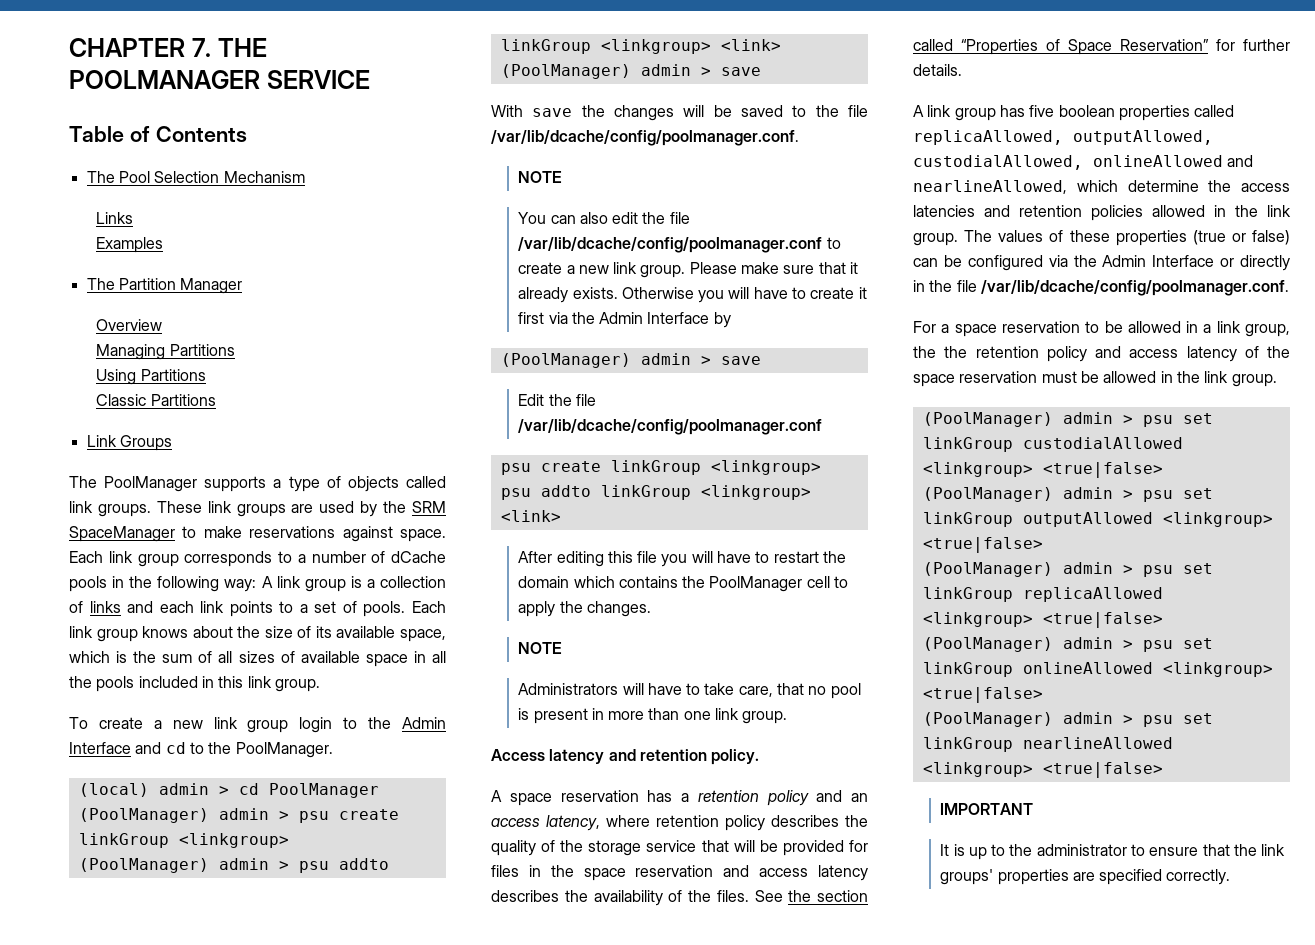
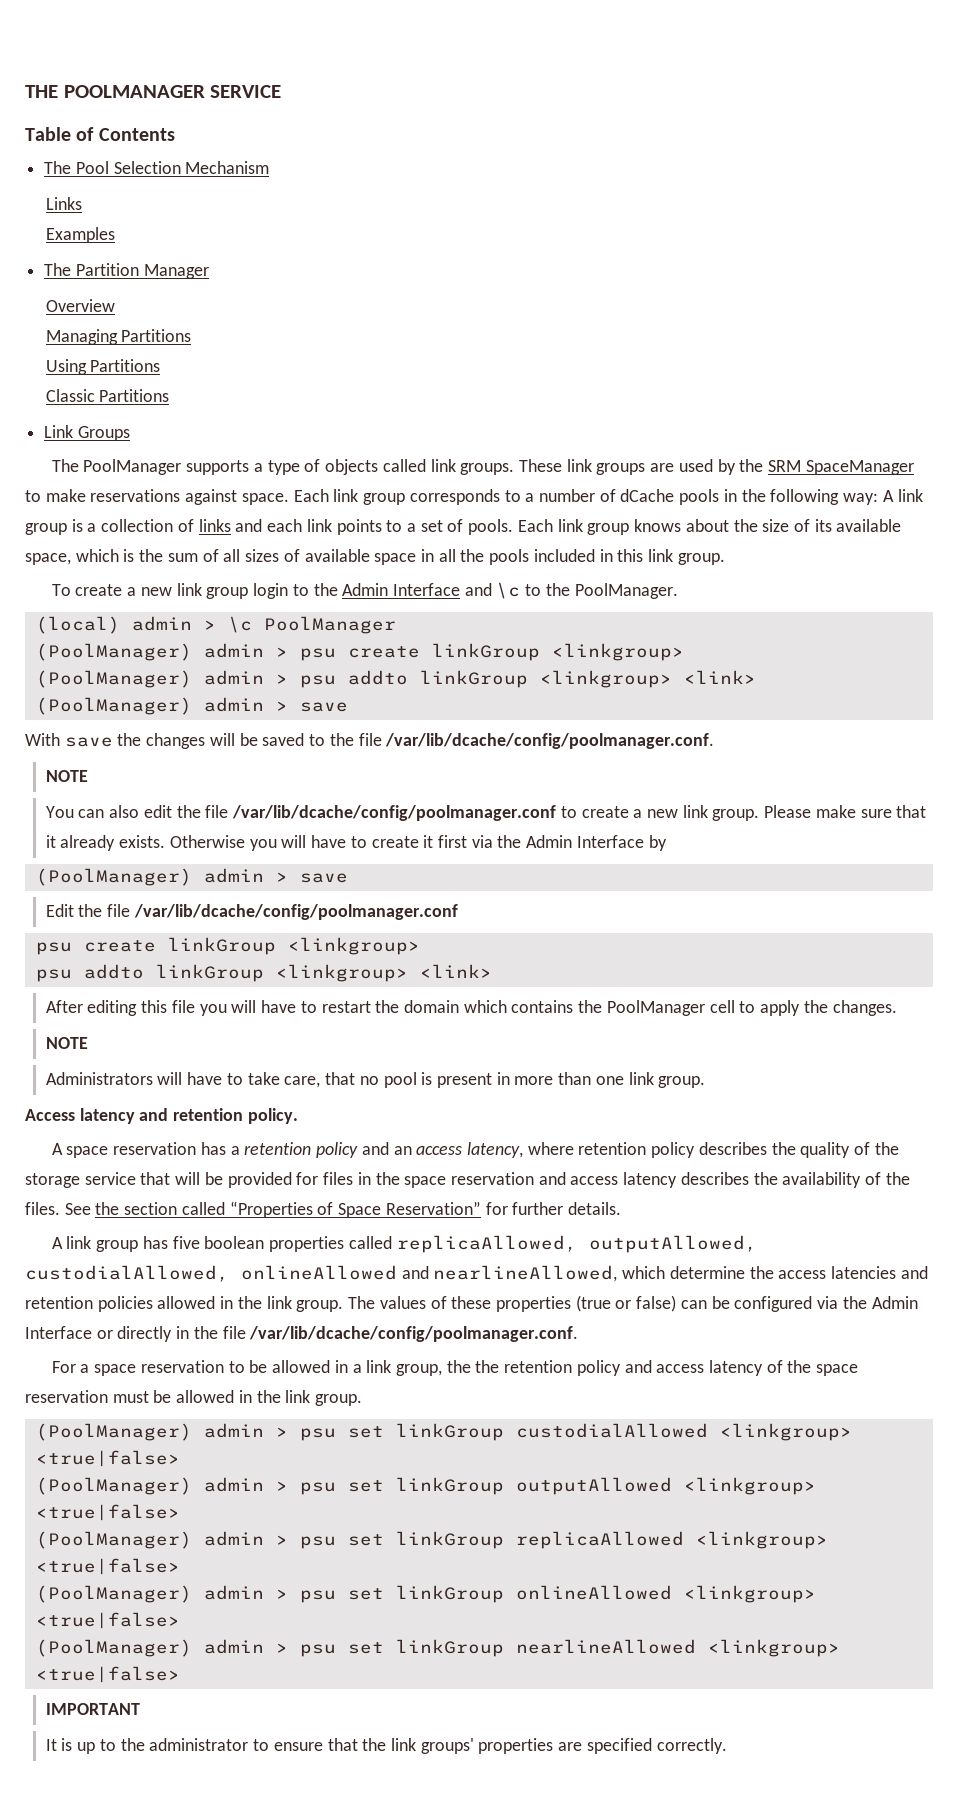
- CHAPTER 7. THE POOLMANAGER SERVICE
+ THE POOLMANAGER SERVICE
- To create a new link group login to the Admin Interface and cd to the PoolManager.
+ To create a new link group login to the Admin Interface and \c to the PoolManager.
- (local) admin > cd PoolManager
+ (local) admin > \c PoolManager

